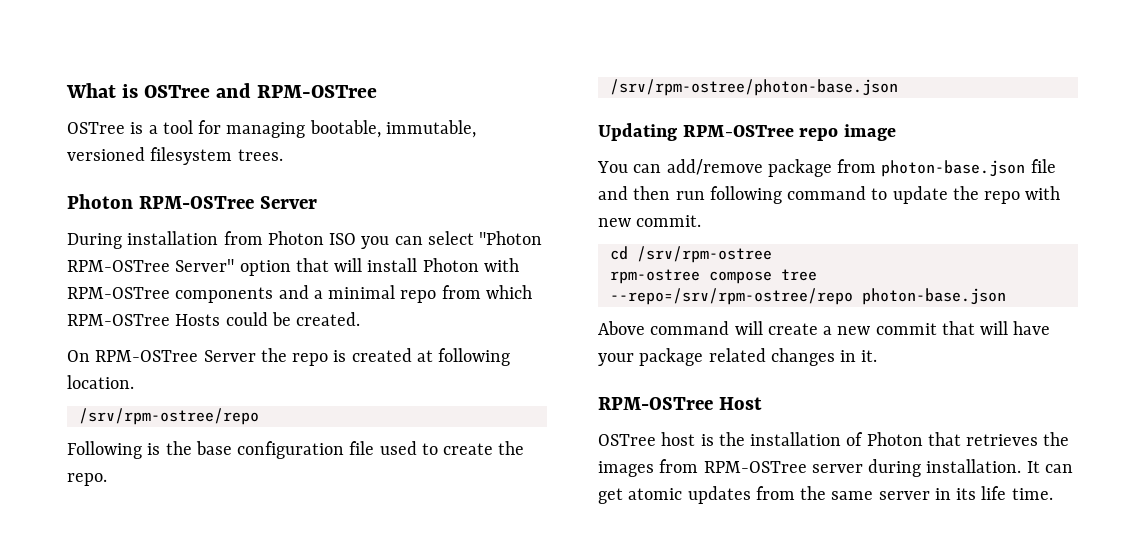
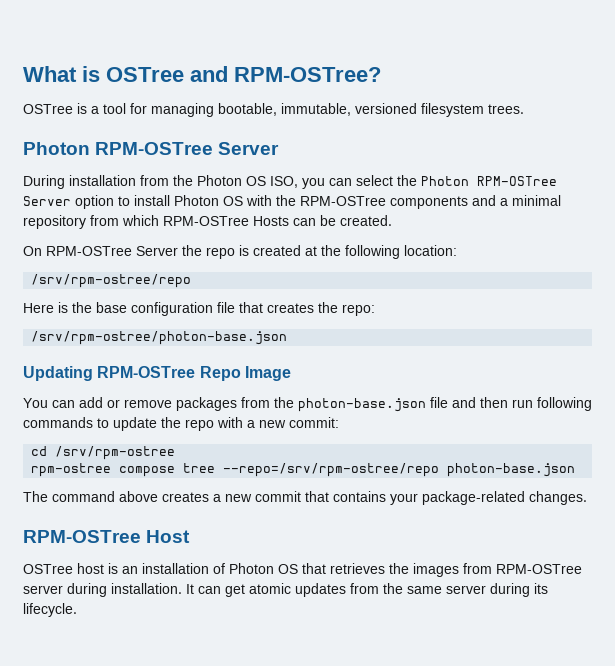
- What is OSTree and RPM-OSTree
+ What is OSTree and RPM-OSTree?
- During installation from Photon ISO you can select "Photon RPM-OSTree Server" option that will install Photon with RPM-OSTree components and a minimal repo from which RPM-OSTree Hosts could be created.
+ During installation from the Photon OS ISO, you can select the Photon RPM-OSTree Server option to install Photon OS with the RPM-OSTree components and a minimal repository from which RPM-OSTree Hosts can be created.
- On RPM-OSTree Server the repo is created at following location.
+ On RPM-OSTree Server the repo is created at the following location:
- Following is the base configuration file used to create the repo.
+ Here is the base configuration file that creates the repo:
- Updating RPM-OSTree repo image
+ Updating RPM-OSTree Repo Image
- You can add/remove package from photon-base.json file and then run following command to update the repo with new commit.
+ You can add or remove packages from the photon-base.json file and then run following commands to update the repo with a new commit:
- Above command will create a new commit that will have your package related changes in it.
+ The command above creates a new commit that contains your package-related changes.
- OSTree host is the installation of Photon that retrieves the images from RPM-OSTree server during installation.
+ OSTree host is an installation of Photon OS that retrieves the images from RPM-OSTree server during installation.
- It can get atomic updates from the same server in its life time.
+ It can get atomic updates from the same server during its lifecycle.

